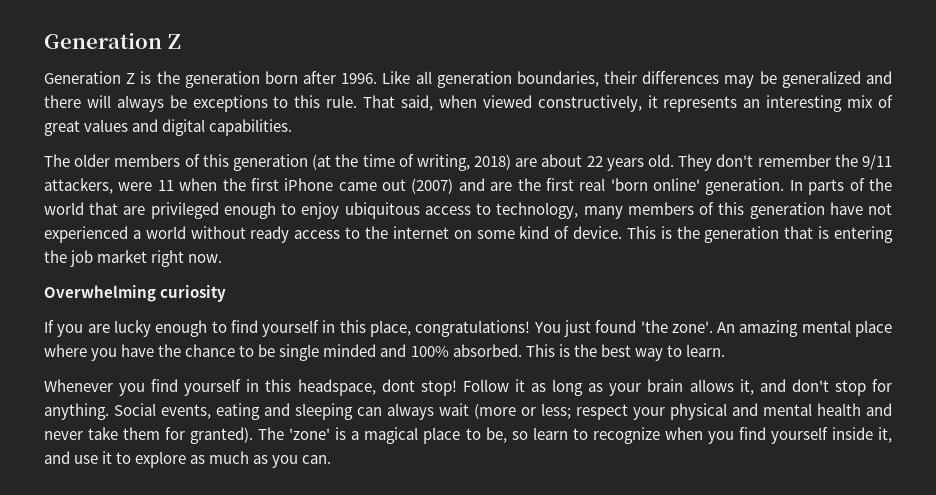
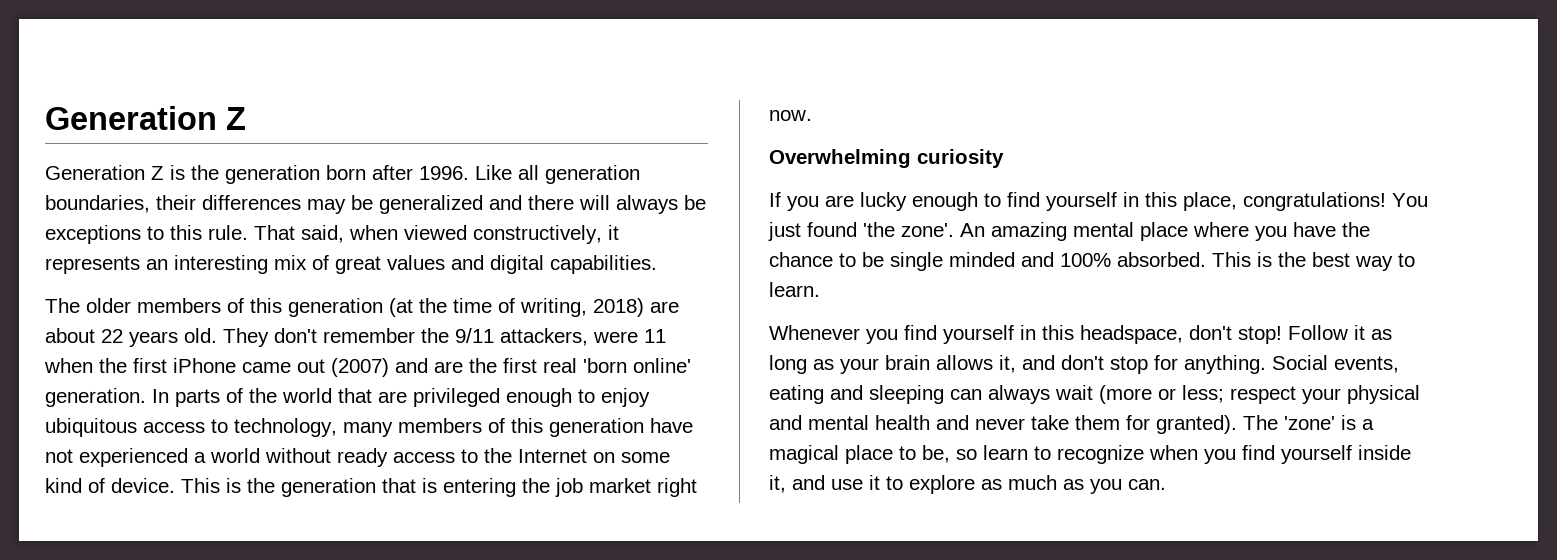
- In parts of the world that are privileged enough to enjoy ubiquitous access to technology, many members of this generation have not experienced a world without ready access to the internet on some kind of device.
+ In parts of the world that are privileged enough to enjoy ubiquitous access to technology, many members of this generation have not experienced a world without ready access to the Internet on some kind of device.
- Whenever you find yourself in this headspace, dont stop!
+ Whenever you find yourself in this headspace, don't stop!

